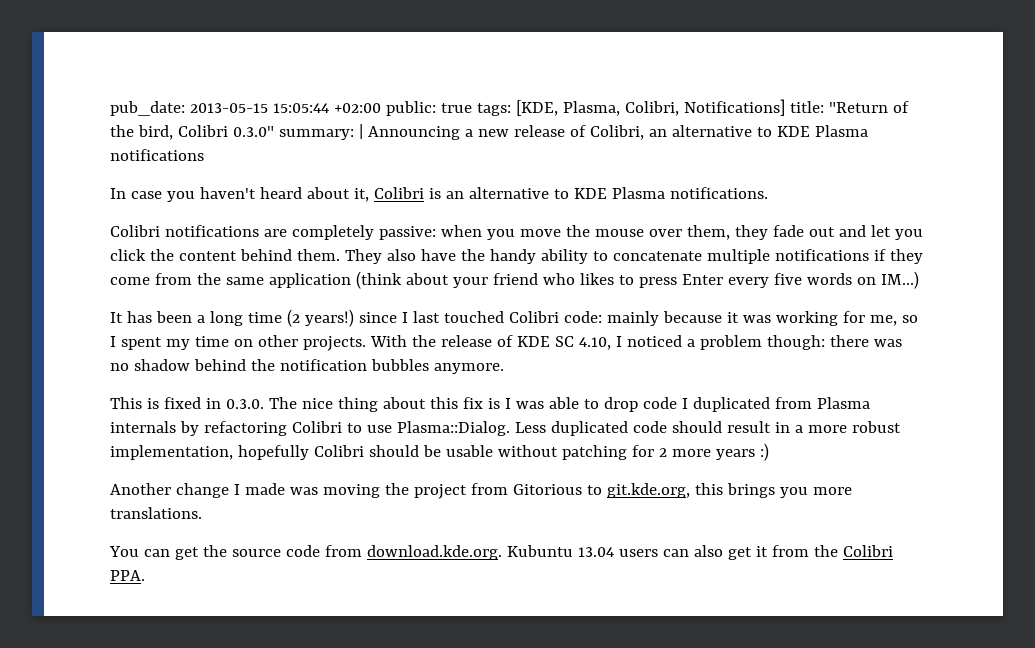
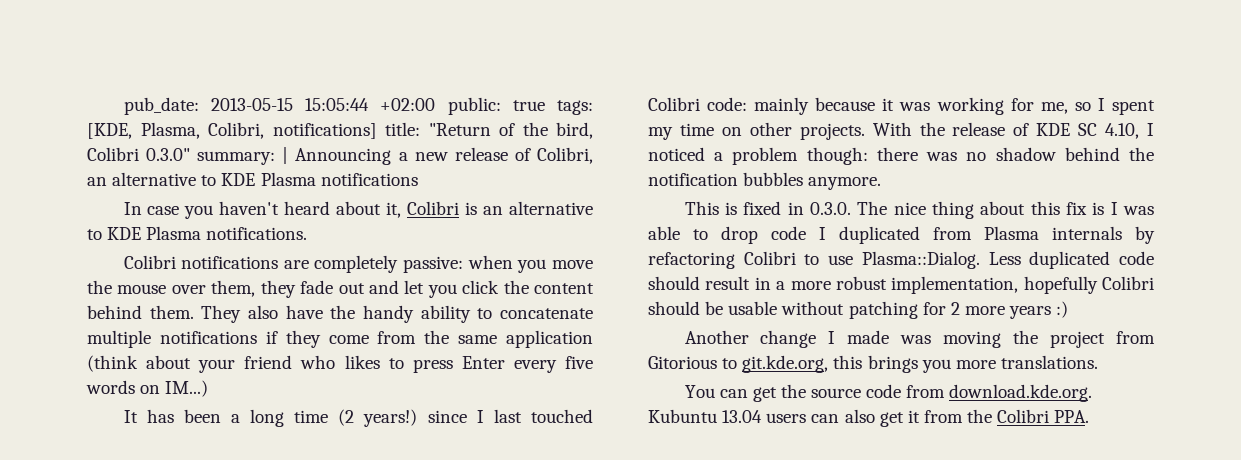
- pub_date: 2013-05-15 15:05:44 +02:00 public: true tags: [KDE, Plasma, Colibri, Notifications] title: "Return of the bird, Colibri 0.3.0" summary: | Announcing a new release of Colibri, an alternative to KDE Plasma notifications
+ pub_date: 2013-05-15 15:05:44 +02:00 public: true tags: [KDE, Plasma, Colibri, notifications] title: "Return of the bird, Colibri 0.3.0" summary: | Announcing a new release of Colibri, an alternative to KDE Plasma notifications

